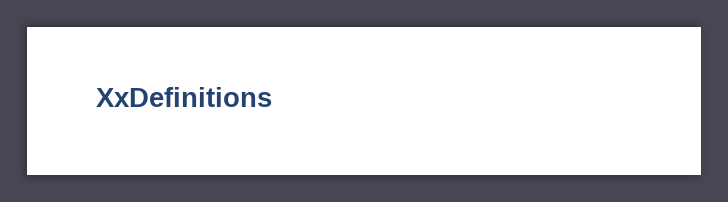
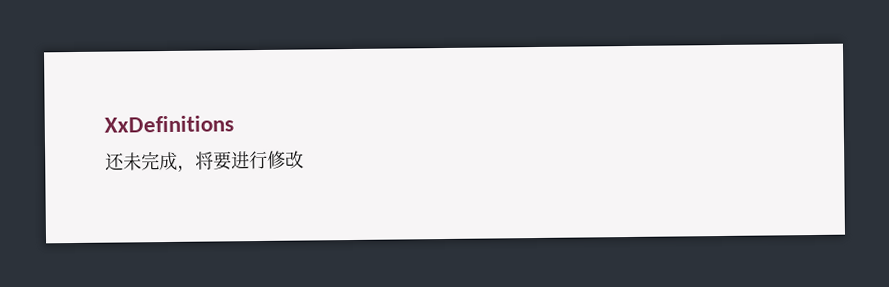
+ 还未完成，将要进行修改

